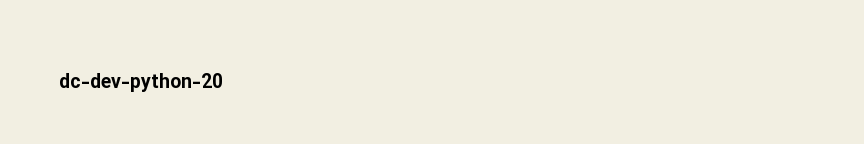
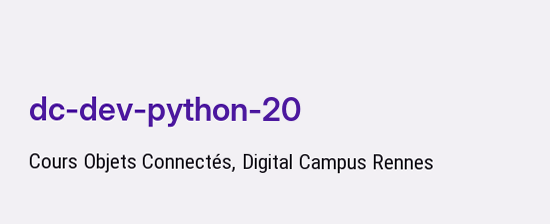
+ Cours Objets Connectés, Digital Campus Rennes

